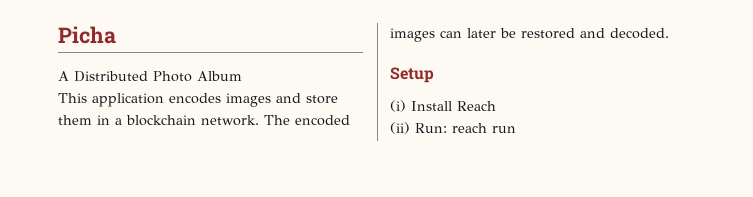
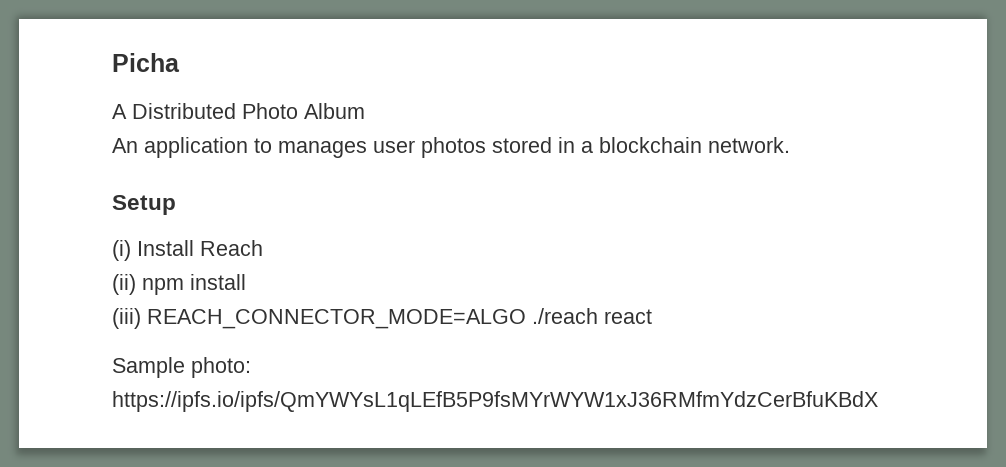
- This application encodes images and store them in a blockchain network. The encoded images can later be restored and decoded.
+ An application to manages user photos stored in a blockchain network.
- (ii) Run: reach run
+ (ii) npm install
+ (iii) REACH_CONNECTOR_MODE=ALGO ./reach react
+ Sample photo: https://ipfs.io/ipfs/QmYWYsL1qLEfB5P9fsMYrWYW1xJ36RMfmYdzCerBfuKBdX

